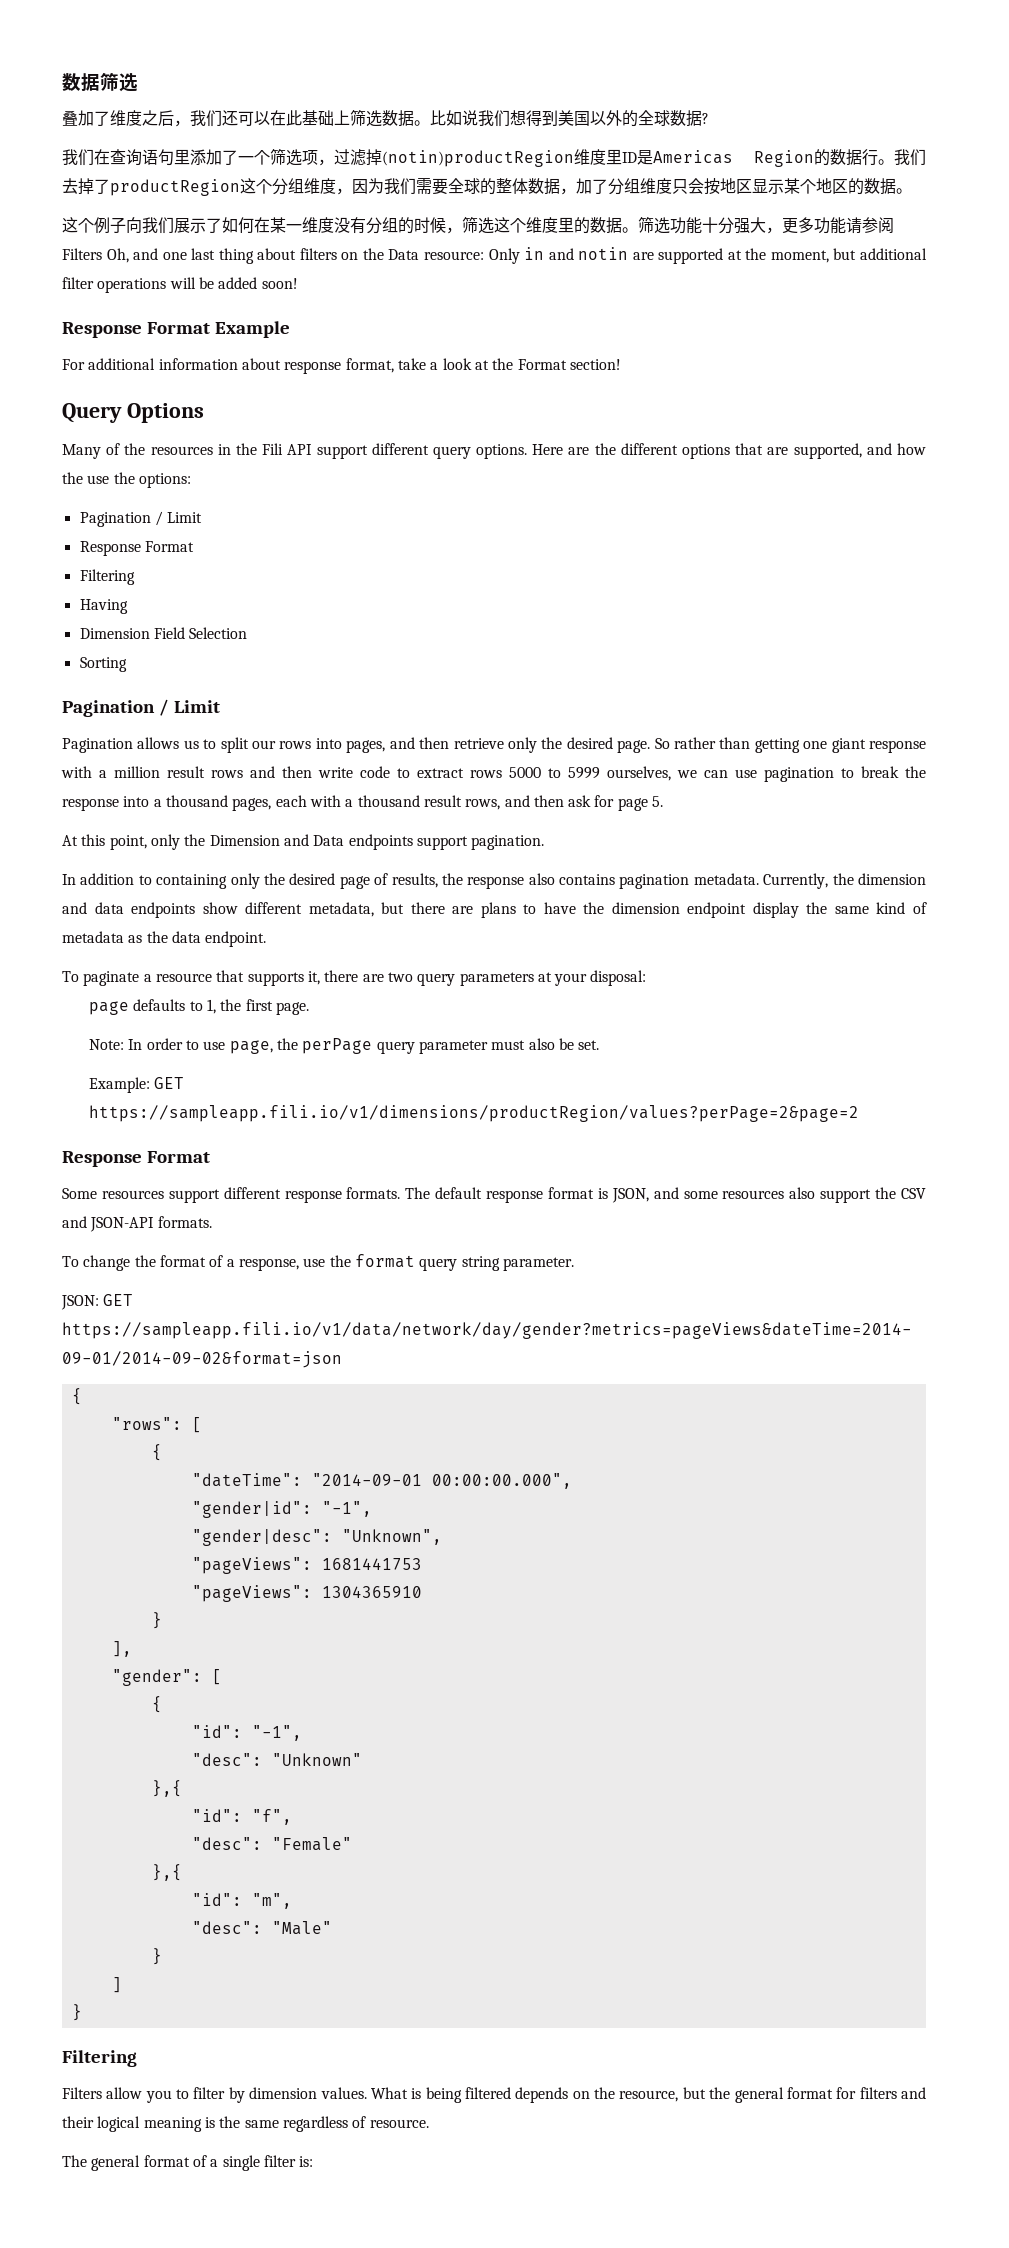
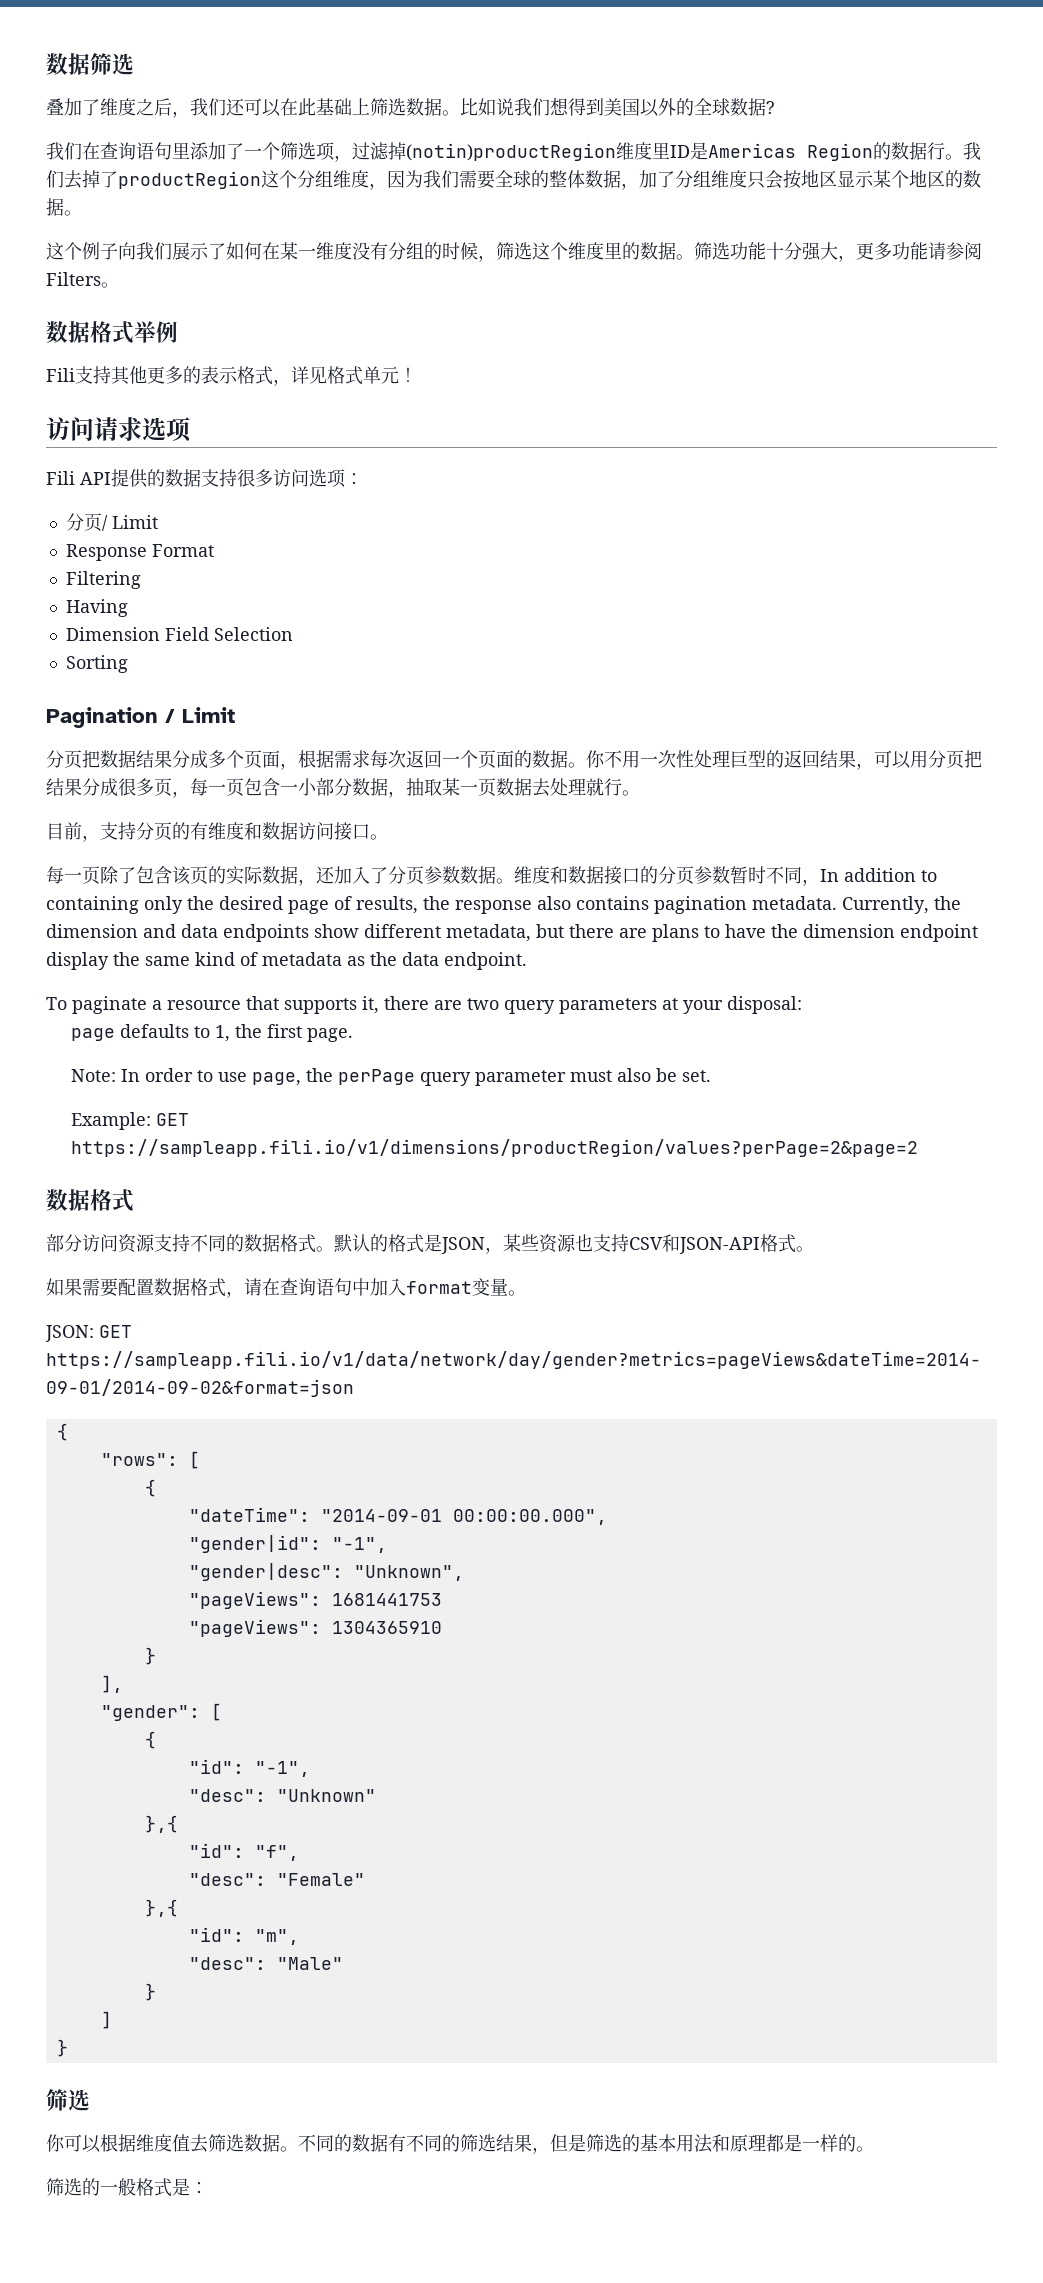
- 筛选功能十分强大，更多功能请参阅Filters Oh, and one last thing about filters on the Data resource: Only in and notin are supported at the moment, but additional filter operations will be added soon!
- Response Format Example
- For additional information about response format, take a look at the Format section!
- Query Options
- Many of the resources in the Fili API support different query options. Here are the different options that are supported, and how the use the options:
- Pagination / Limit
+ 筛选功能十分强大，更多功能请参阅Filters。
+ 数据格式举例
+ Fili支持其他更多的表示格式，详见格式单元！
+ 访问请求选项
+ Fili API提供的数据支持很多访问选项：
+ 分页/ Limit
- Pagination allows us to split our rows into pages, and then retrieve only the desired page. So rather than getting one giant response with a million result rows and then write code to extract rows 5000 to 5999 ourselves, we can use pagination to break the response into a thousand pages, each with a thousand result rows, and then ask for page 5.
- At this point, only the Dimension and Data endpoints support pagination.
- In addition to containing only the desired page of results, the response also contains pagination metadata.
+ 分页把数据结果分成多个页面，根据需求每次返回一个页面的数据。你不用一次性处理巨型的返回结果，可以用分页把结果分成很多页，每一页包含一小部分数据，抽取某一页数据去处理就行。
+ 目前，支持分页的有维度和数据访问接口。
+ 每一页除了包含该页的实际数据，还加入了分页参数数据。维度和数据接口的分页参数暂时不同，In addition to containing only the desired page of results, the response also contains pagination metadata.
  Example: GET https://sampleapp.fili.io/v1/dimensions/productRegion/values?perPage=2&page=2
- Response Format
- Some resources support different response formats. The default response format is JSON, and some resources also support the CSV and JSON-API formats.
- To change the format of a response, use the format query string parameter.
+ 数据格式
+ 部分访问资源支持不同的数据格式。默认的格式是JSON，某些资源也支持CSV和JSON-API格式。
+ 如果需要配置数据格式，请在查询语句中加入format变量。
  ]
  }
- Filtering
- Filters allow you to filter by dimension values. What is being filtered depends on the resource, but the general format for filters and their logical meaning is the same regardless of resource.
- The general format of a single filter is:
+ 筛选
+ 你可以根据维度值去筛选数据。不同的数据有不同的筛选结果，但是筛选的基本用法和原理都是一样的。
+ 筛选的一般格式是：

